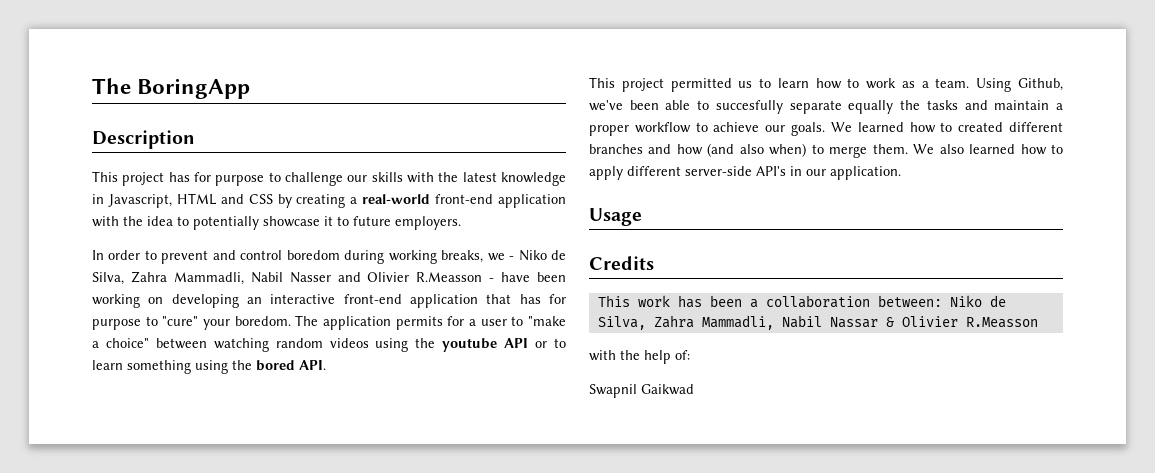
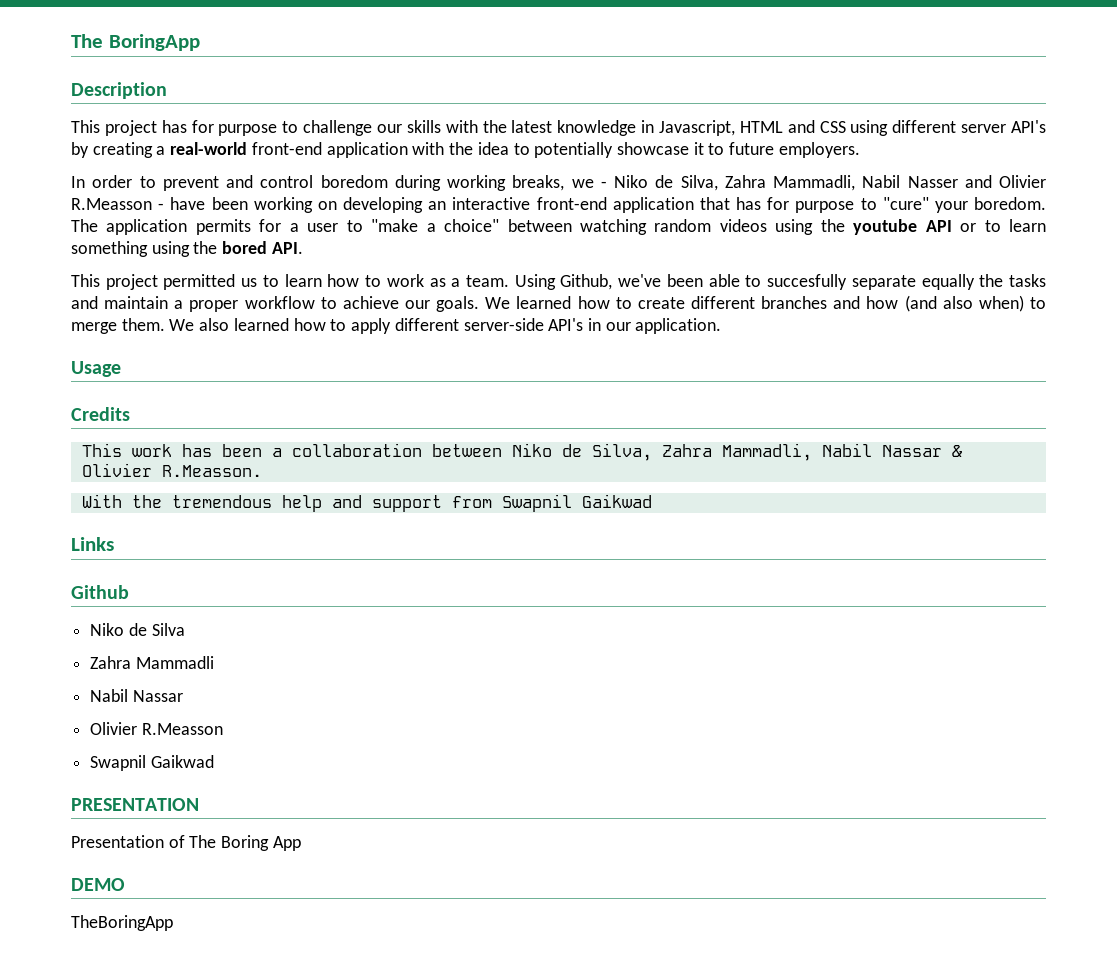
- This project has for purpose to challenge our skills with the latest knowledge in Javascript, HTML and CSS by creating a real-world front-end application with the idea to potentially showcase it to future employers.
+ This project has for purpose to challenge our skills with the latest knowledge in Javascript, HTML and CSS using different server API's by creating a real-world front-end application with the idea to potentially showcase it to future employers.
- We learned how to created different branches and how (and also when) to merge them.
+ We learned how to create different branches and how (and also when) to merge them.
- This work has been a collaboration between: Niko de Silva, Zahra Mammadli, Nabil Nassar & Olivier R.Measson
- with the help of:
+ This work has been a collaboration between Niko de Silva, Zahra Mammadli, Nabil Nassar & Olivier R.Measson.
+ With the tremendous help and support from Swapnil Gaikwad
+ Links
+ Github
+ Niko de Silva
+ Zahra Mammadli
+ Nabil Nassar
+ Olivier R.Measson
  Swapnil Gaikwad
+ PRESENTATION
+ Presentation of The Boring App
+ DEMO
+ TheBoringApp

